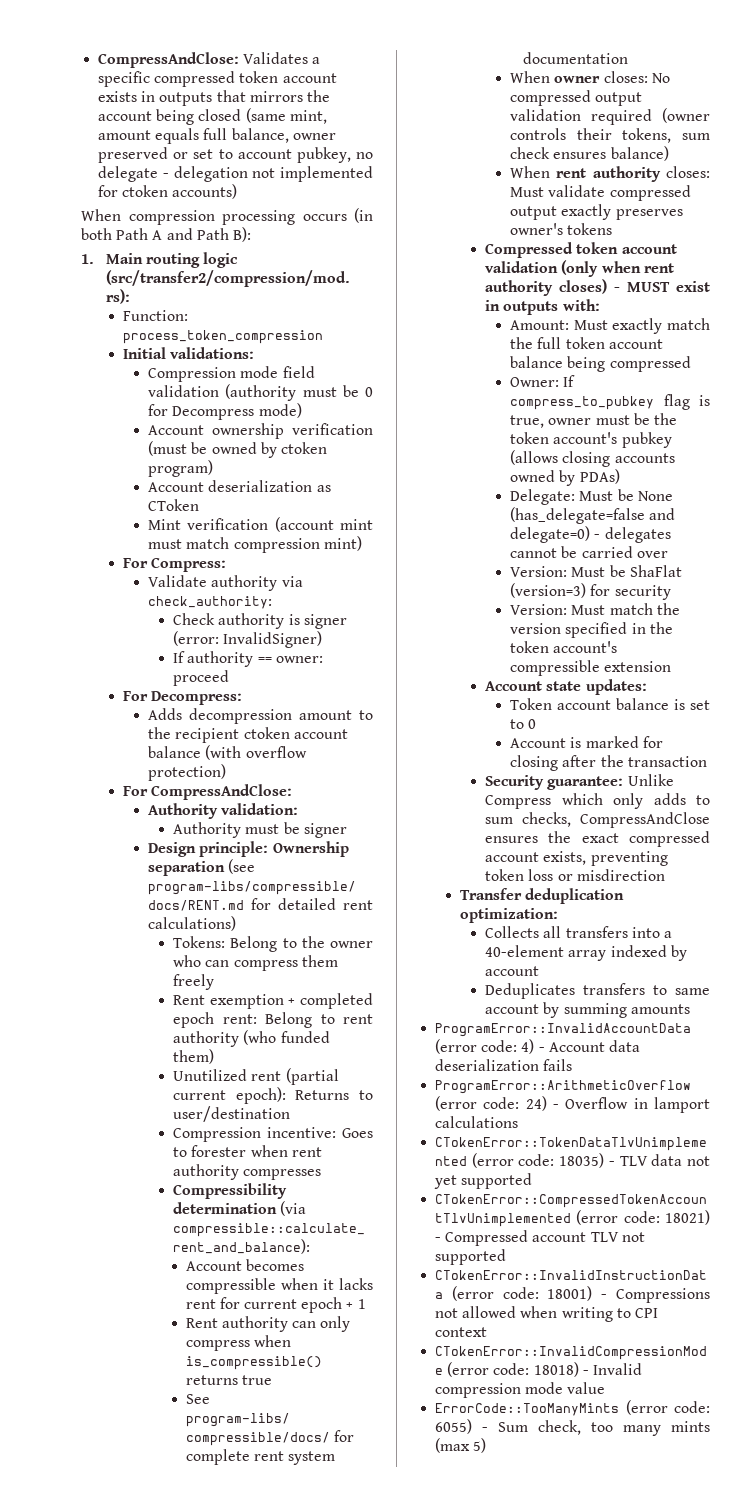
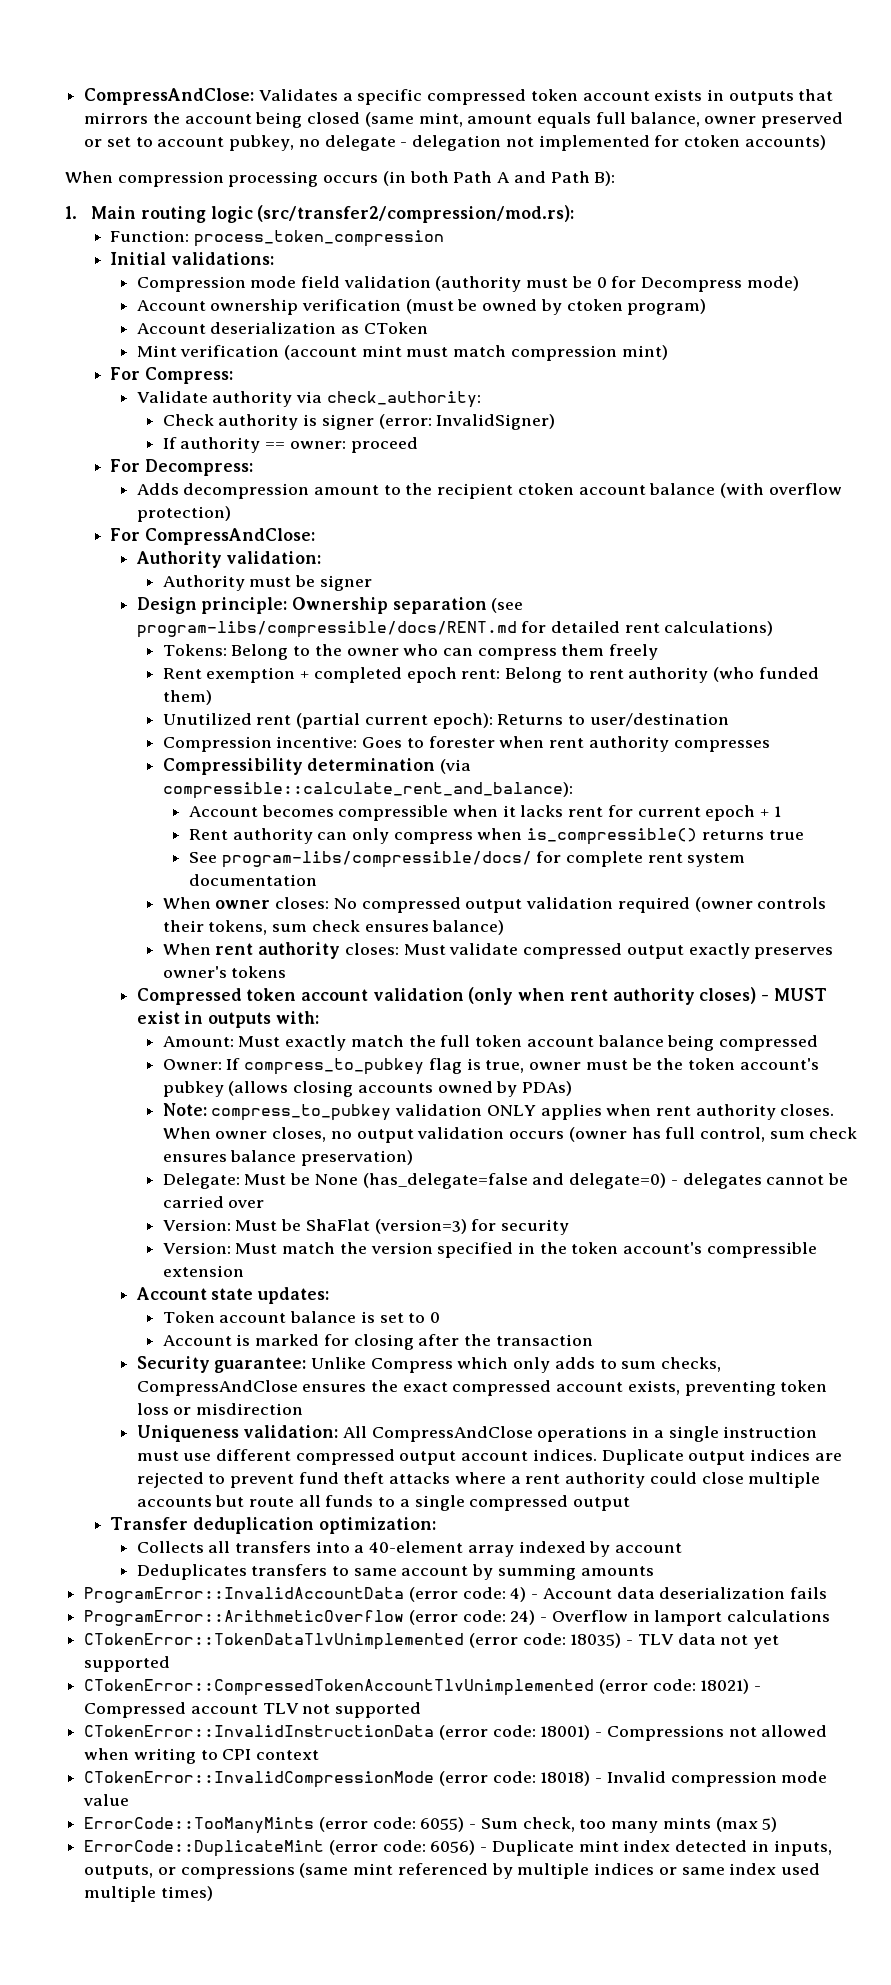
+ Note: compress_to_pubkey validation ONLY applies when rent authority closes. When owner closes, no output validation occurs (owner has full control, sum check ensures balance preservation)
+ Uniqueness validation: All CompressAndClose operations in a single instruction must use different compressed output account indices. Duplicate output indices are rejected to prevent fund theft attacks where a rent authority could close multiple accounts but route all funds to a single compressed output
+ ErrorCode::DuplicateMint (error code: 6056) - Duplicate mint index detected in inputs, outputs, or compressions (same mint referenced by multiple indices or same index used multiple times)

